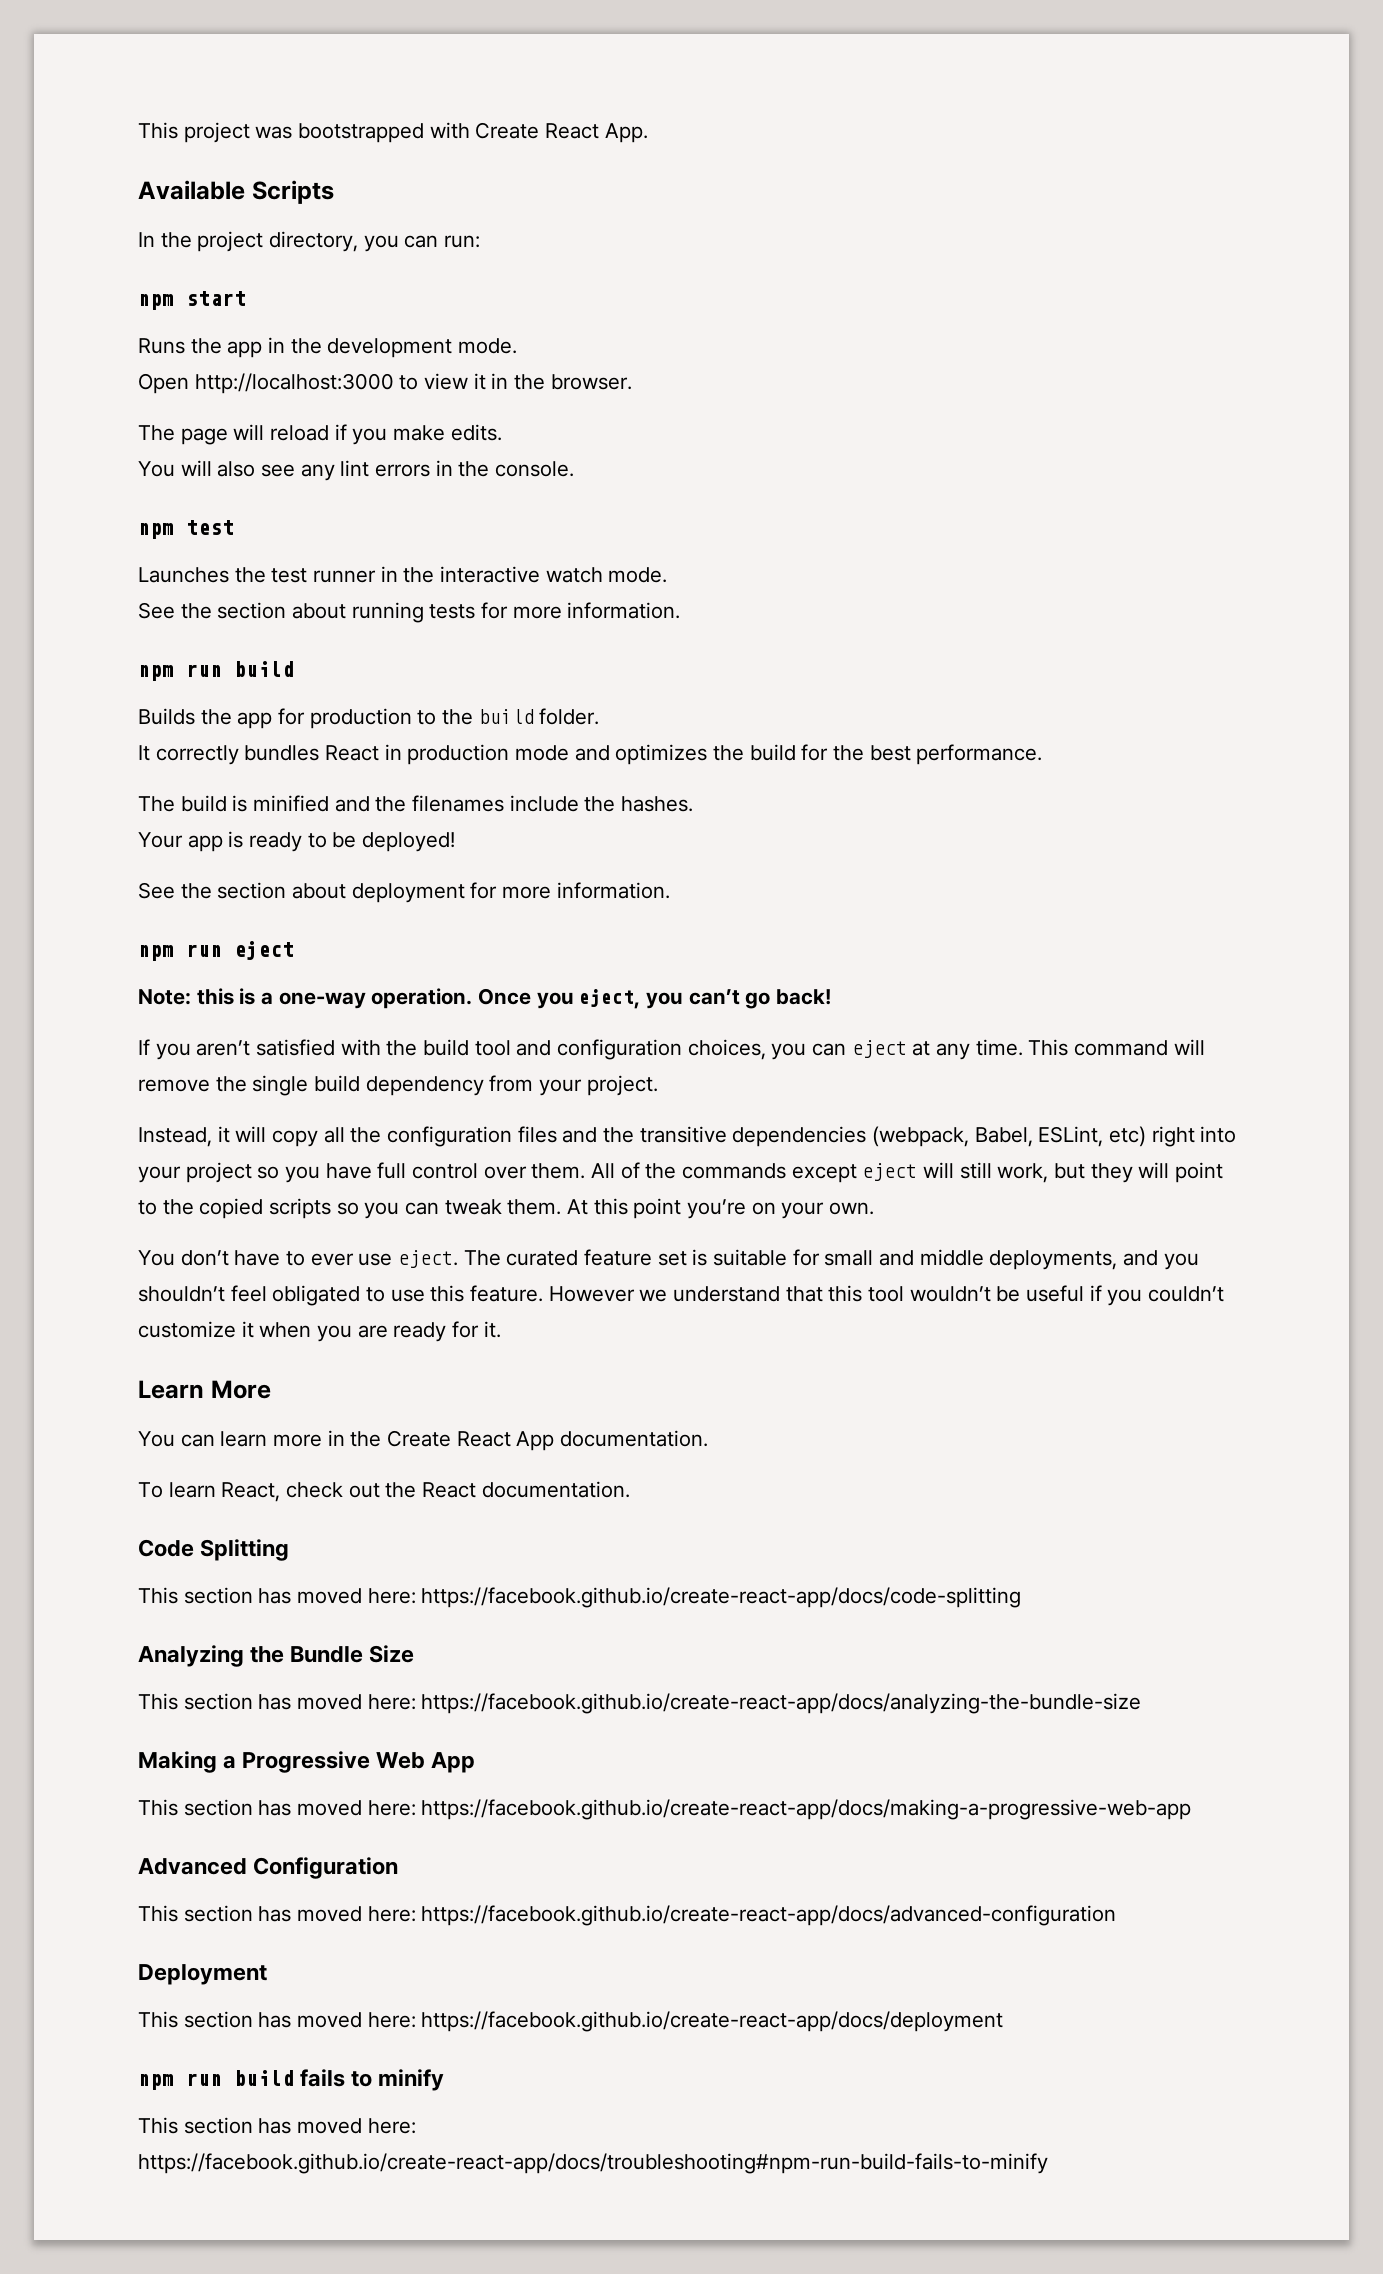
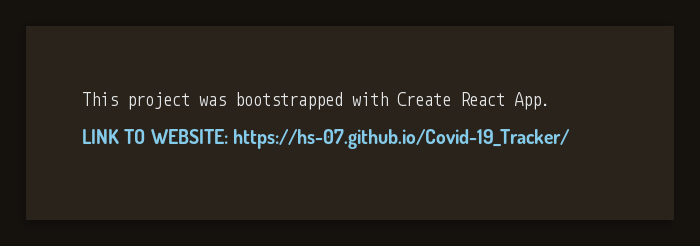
- Available Scripts
- In the project directory, you can run:
- npm start
- Runs the app in the development mode.
- Open http://localhost:3000 to view it in the browser.
- The page will reload if you make edits.
- You will also see any lint errors in the console.
- npm test
- Launches the test runner in the interactive watch mode.
- See the section about running tests for more information.
- npm run build
- Builds the app for production to the build folder.
- It correctly bundles React in production mode and optimizes the build for the best performance.
- The build is minified and the filenames include the hashes.
- Your app is ready to be deployed!
- See the section about deployment for more information.
- npm run eject
- Note: this is a one-way operation. Once you eject, you can’t go back!
- If you aren’t satisfied with the build tool and configuration choices, you can eject at any time. This command will remove the single build dependency from your project.
- Instead, it will copy all the configuration files and the transitive dependencies (webpack, Babel, ESLint, etc) right into your project so you have full control over them. All of the commands except eject will still work, but they will point to the copied scripts so you can tweak them. At this point you’re on your own.
- You don’t have to ever use eject. The curated feature set is suitable for small and middle deployments, and you shouldn’t feel obligated to use this feature. However we understand that this tool wouldn’t be useful if you couldn’t customize it when you are ready for it.
- Learn More
- You can learn more in the Create React App documentation.
- To learn React, check out the React documentation.
- Code Splitting
- This section has moved here: https://facebook.github.io/create-react-app/docs/code-splitting
- Analyzing the Bundle Size
- This section has moved here: https://facebook.github.io/create-react-app/docs/analyzing-the-bundle-size
- Making a Progressive Web App
- This section has moved here: https://facebook.github.io/create-react-app/docs/making-a-progressive-web-app
- Advanced Configuration
- This section has moved here: https://facebook.github.io/create-react-app/docs/advanced-configuration
- Deployment
- This section has moved here: https://facebook.github.io/create-react-app/docs/deployment
- npm run build fails to minify
- This section has moved here: https://facebook.github.io/create-react-app/docs/troubleshooting#npm-run-build-fails-to-minify
+ LINK TO WEBSITE: https://hs-07.github.io/Covid-19_Tracker/

